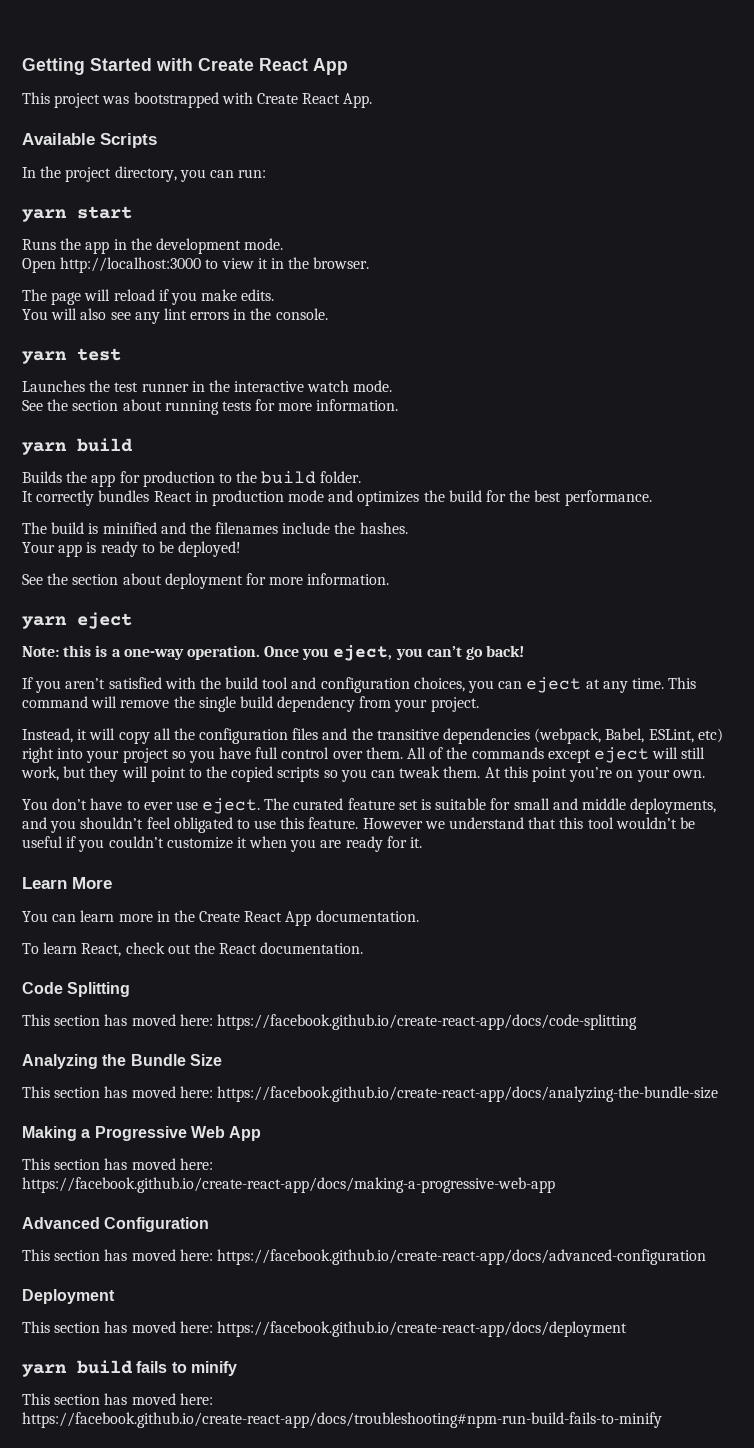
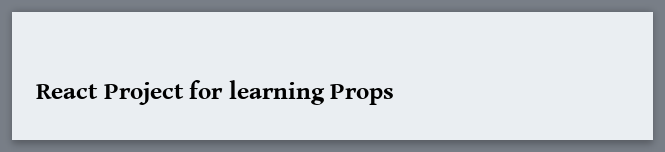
- Getting Started with Create React App
- This project was bootstrapped with Create React App.
- Available Scripts
- In the project directory, you can run:
- yarn start
- Runs the app in the development mode.
- Open http://localhost:3000 to view it in the browser.
- The page will reload if you make edits.
- You will also see any lint errors in the console.
- yarn test
- Launches the test runner in the interactive watch mode.
- See the section about running tests for more information.
- yarn build
- Builds the app for production to the build folder.
- It correctly bundles React in production mode and optimizes the build for the best performance.
- The build is minified and the filenames include the hashes.
- Your app is ready to be deployed!
- See the section about deployment for more information.
- yarn eject
- Note: this is a one-way operation. Once you eject, you can’t go back!
- If you aren’t satisfied with the build tool and configuration choices, you can eject at any time. This command will remove the single build dependency from your project.
- Instead, it will copy all the configuration files and the transitive dependencies (webpack, Babel, ESLint, etc) right into your project so you have full control over them. All of the commands except eject will still work, but they will point to the copied scripts so you can tweak them. At this point you’re on your own.
- You don’t have to ever use eject. The curated feature set is suitable for small and middle deployments, and you shouldn’t feel obligated to use this feature. However we understand that this tool wouldn’t be useful if you couldn’t customize it when you are ready for it.
- Learn More
- You can learn more in the Create React App documentation.
- To learn React, check out the React documentation.
- Code Splitting
- This section has moved here: https://facebook.github.io/create-react-app/docs/code-splitting
- Analyzing the Bundle Size
- This section has moved here: https://facebook.github.io/create-react-app/docs/analyzing-the-bundle-size
- Making a Progressive Web App
- This section has moved here: https://facebook.github.io/create-react-app/docs/making-a-progressive-web-app
- Advanced Configuration
- This section has moved here: https://facebook.github.io/create-react-app/docs/advanced-configuration
- Deployment
- This section has moved here: https://facebook.github.io/create-react-app/docs/deployment
- yarn build fails to minify
- This section has moved here: https://facebook.github.io/create-react-app/docs/troubleshooting#npm-run-build-fails-to-minify
+ React Project for learning Props

